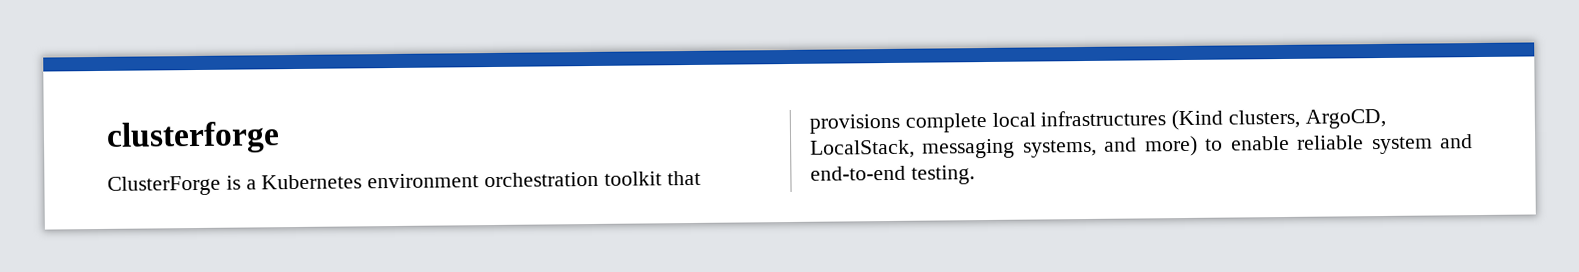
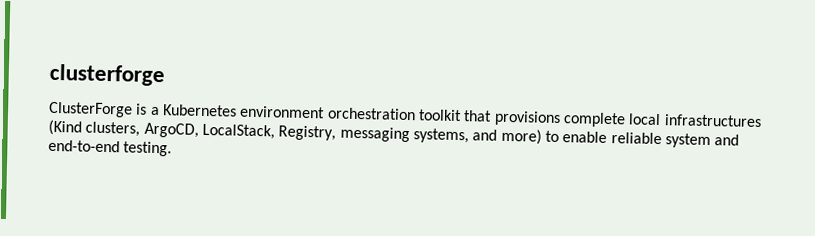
- ClusterForge is a Kubernetes environment orchestration toolkit that provisions complete local infrastructures (Kind clusters, ArgoCD, LocalStack, messaging systems, and more) to enable reliable system and end-to-end testing.
+ ClusterForge is a Kubernetes environment orchestration toolkit that provisions complete local infrastructures (Kind clusters, ArgoCD, LocalStack, Registry, messaging systems, and more) to enable reliable system and end-to-end testing.

